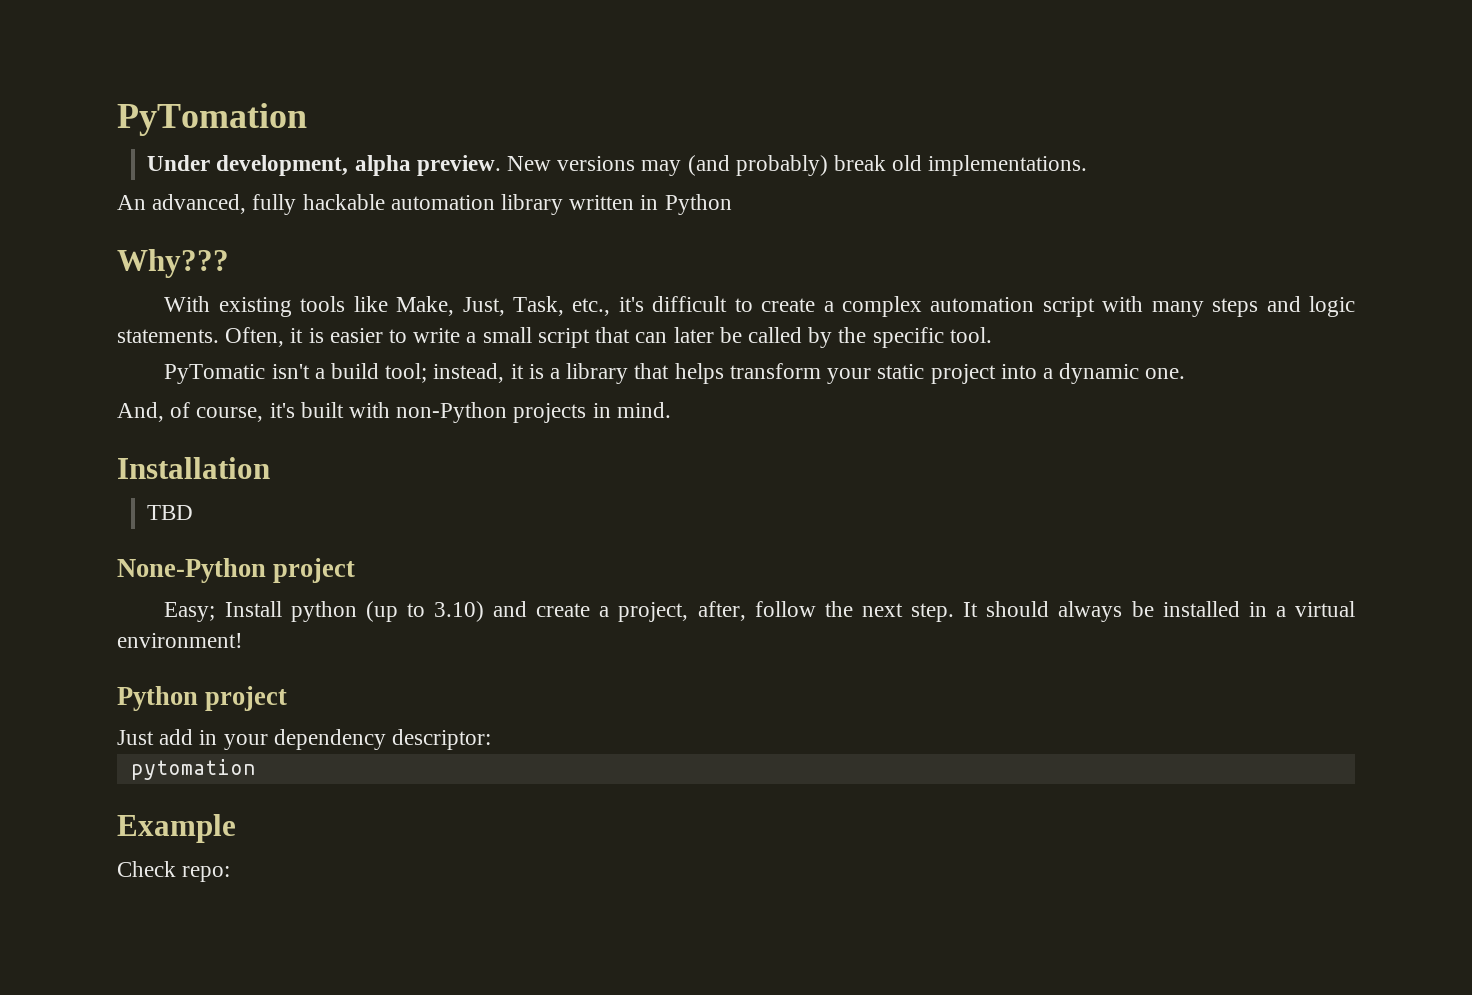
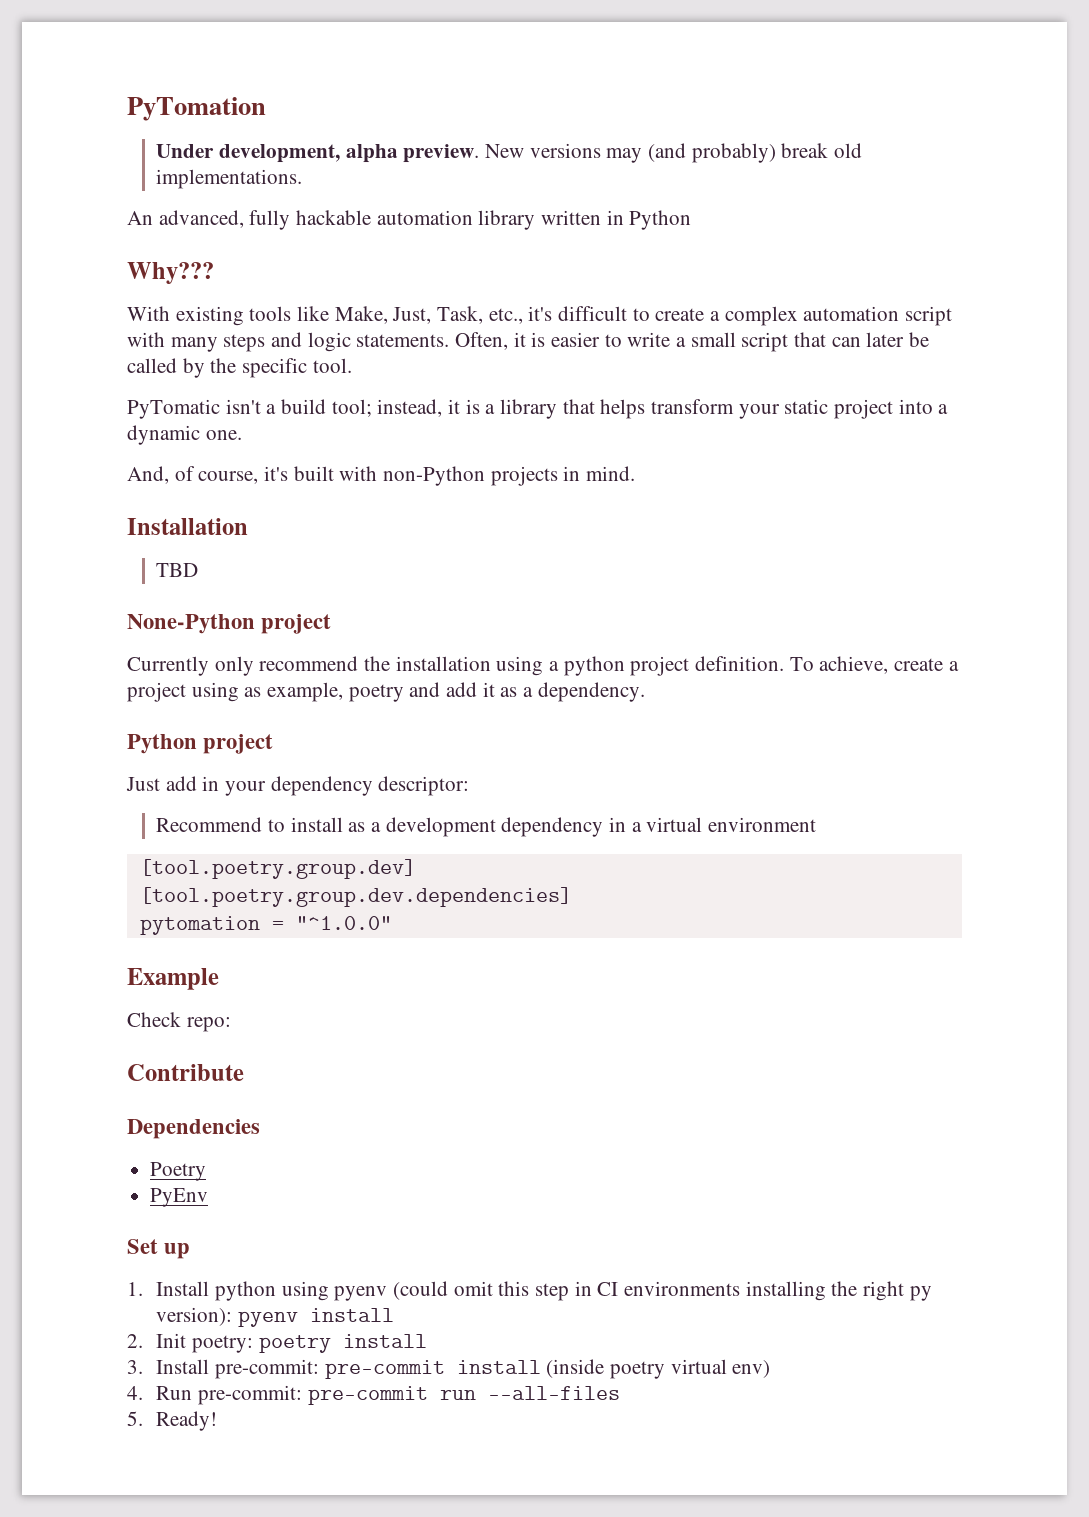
- Easy; Install python (up to 3.10) and create a project, after, follow the next step. It should always be installed in a virtual environment!
+ Currently only recommend the installation using a python project definition. To achieve, create a project using as example, poetry and add it as a dependency.
+ Recommend to install as a development dependency in a virtual environment
+ [tool.poetry.group.dev]
+ [tool.poetry.group.dev.dependencies]
- pytomation
+ pytomation = "^1.0.0"
+ Contribute
+ Dependencies
+ Poetry
+ PyEnv
+ Set up
+ 1. Install python using pyenv (could omit this step in CI environments installing the right py version): pyenv install
+ 2. Init poetry: poetry install
+ 3. Install pre-commit: pre-commit install (inside poetry virtual env)
+ 4. Run pre-commit: pre-commit run --all-files
+ 5. Ready!

